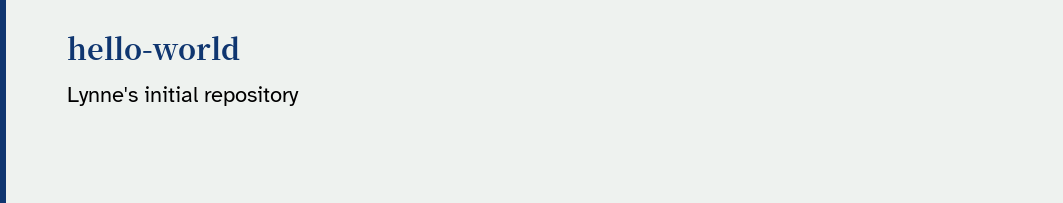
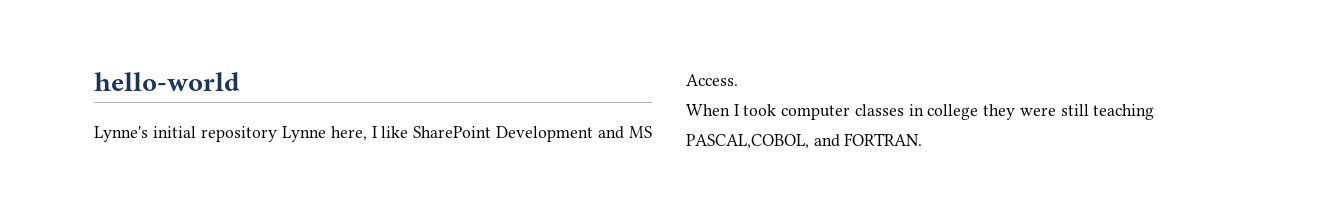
- Lynne's initial repository
+ Lynne's initial repository Lynne here, I like SharePoint Development and MS Access.
+ When I took computer classes in college they were still teaching PASCAL,COBOL, and FORTRAN.

